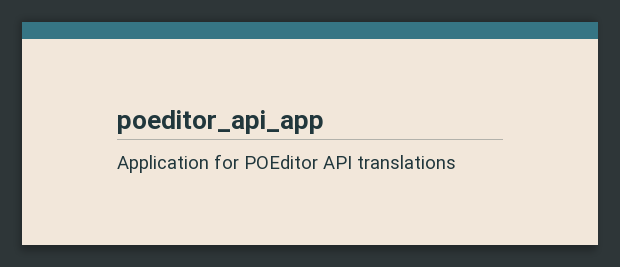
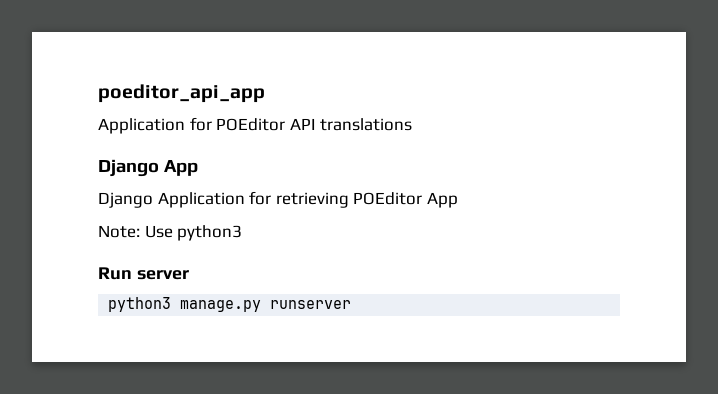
+ Django App
+ Django Application for retrieving POEditor App
+ Note: Use python3
+ Run server
+ python3 manage.py runserver

